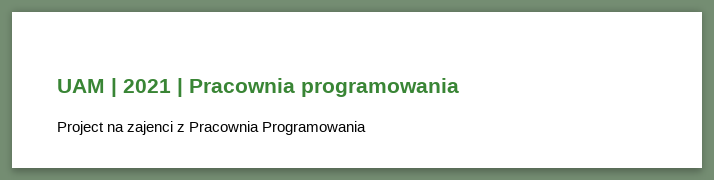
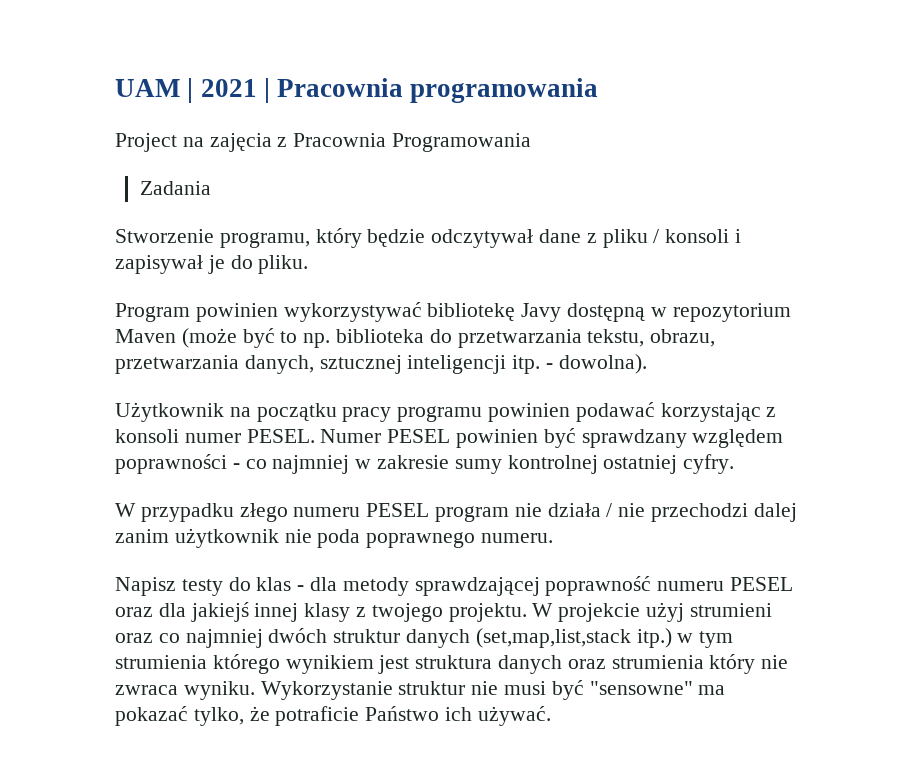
- Project na zajenci z Pracownia Programowania
+ Project na zajęcia z Pracownia Programowania
+ Zadania
+ Stworzenie programu, który będzie odczytywał dane z pliku / konsoli i zapisywał je do pliku.
+ Program powinien wykorzystywać bibliotekę Javy dostępną w repozytorium Maven (może być to np. biblioteka do przetwarzania tekstu, obrazu, przetwarzania danych, sztucznej inteligencji itp. - dowolna).
+ Użytkownik na początku pracy programu powinien podawać korzystając z konsoli numer PESEL. Numer PESEL powinien być sprawdzany względem poprawności - co najmniej w zakresie sumy kontrolnej ostatniej cyfry.
+ W przypadku złego numeru PESEL program nie działa / nie przechodzi dalej zanim użytkownik nie poda poprawnego numeru.
+ Napisz testy do klas - dla metody sprawdzającej poprawność numeru PESEL oraz dla jakiejś innej klasy z twojego projektu. W projekcie użyj strumieni oraz co najmniej dwóch struktur danych (set,map,list,stack itp.) w tym strumienia którego wynikiem jest struktura danych oraz strumienia który nie zwraca wyniku. Wykorzystanie struktur nie musi być "sensowne" ma pokazać tylko, że potraficie Państwo ich używać.

